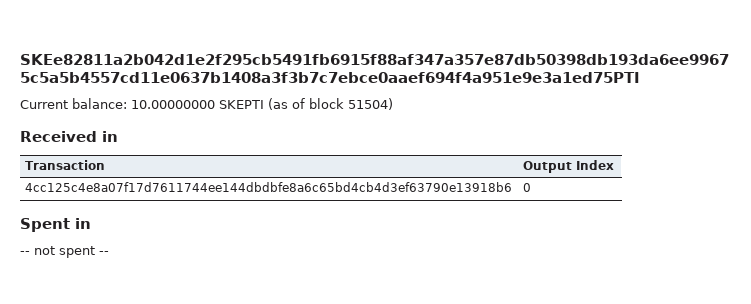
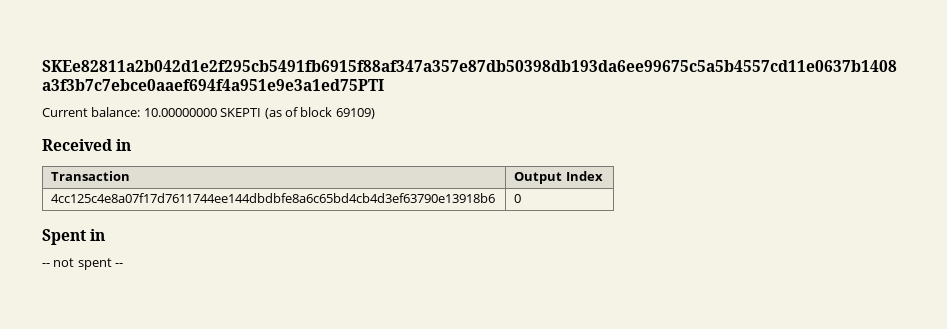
- Current balance: 10.00000000 SKEPTI (as of block 51504)
+ Current balance: 10.00000000 SKEPTI (as of block 69109)

